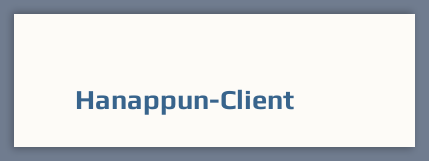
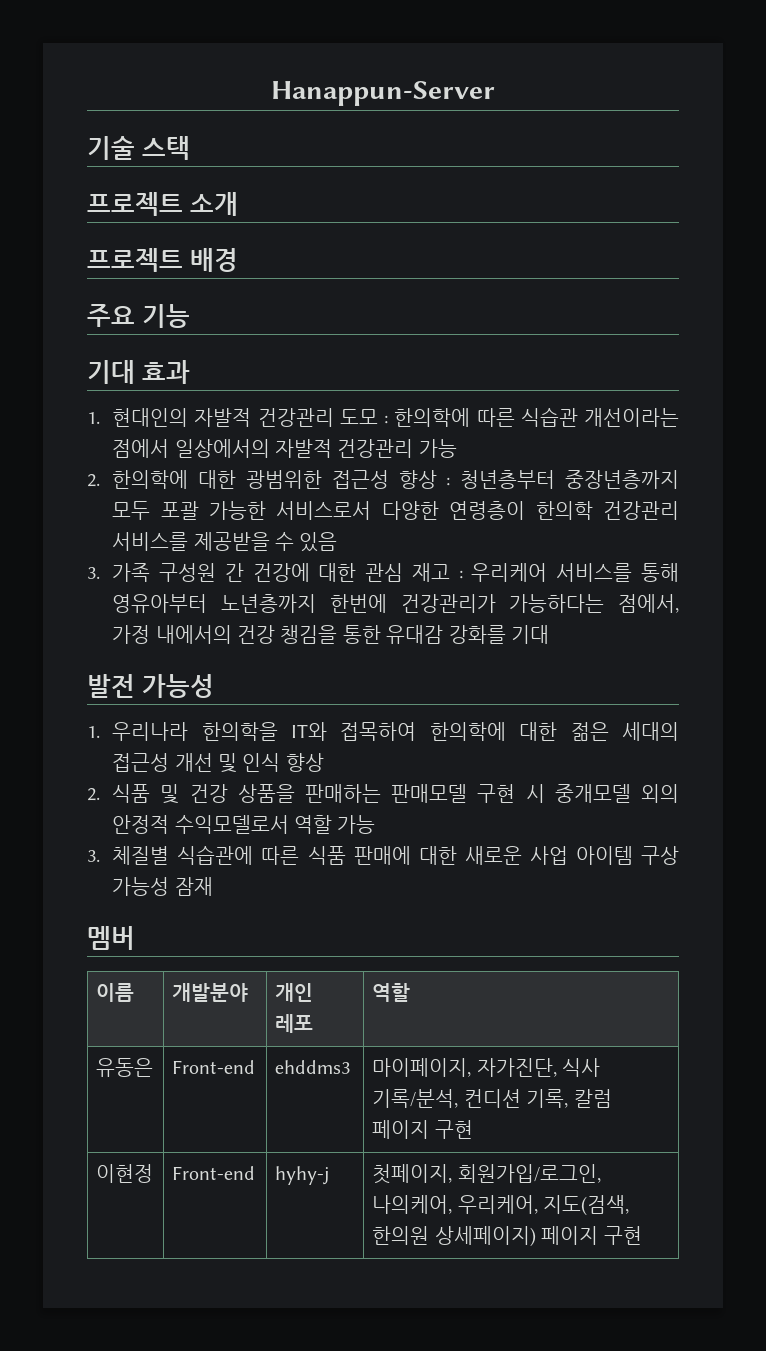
- Hanappun-Client
+ Hanappun-Server
+ 기술 스택
+ 프로젝트 소개
+ 프로젝트 배경
+ 주요 기능
+ 기대 효과
+ 1. 현대인의 자발적 건강관리 도모 : 한의학에 따른 식습관 개선이라는 점에서 일상에서의 자발적 건강관리 가능
+ 2. 한의학에 대한 광범위한 접근성 향상 : 청년층부터 중장년층까지 모두 포괄 가능한 서비스로서 다양한 연령층이 한의학 건강관리 서비스를 제공받을 수 있음
+ 3. 가족 구성원 간 건강에 대한 관심 재고 : 우리케어 서비스를 통해 영유아부터 노년층까지 한번에 건강관리가 가능하다는 점에서, 가정 내에서의 건강 챙김을 통한 유대감 강화를 기대
+ 발전 가능성
+ 1. 우리나라 한의학을 IT와 접목하여 한의학에 대한 젊은 세대의 접근성 개선 및 인식 향상
+ 2. 식품 및 건강 상품을 판매하는 판매모델 구현 시 중개모델 외의 안정적 수익모델로서 역할 가능
+ 3. 체질별 식습관에 따른 식품 판매에 대한 새로운 사업 아이템 구상 가능성 잠재
+ 멤버
+ 이름 | 개발분야 | 개인 레포 | 역할
+ 유동은 | Front-end | ehddms3 | 마이페이지, 자가진단, 식사 기록/분석, 컨디션 기록, 칼럼 페이지 구현
+ 이현정 | Front-end | hyhy-j | 첫페이지, 회원가입/로그인, 나의케어, 우리케어, 지도(검색, 한의원 상세페이지) 페이지 구현

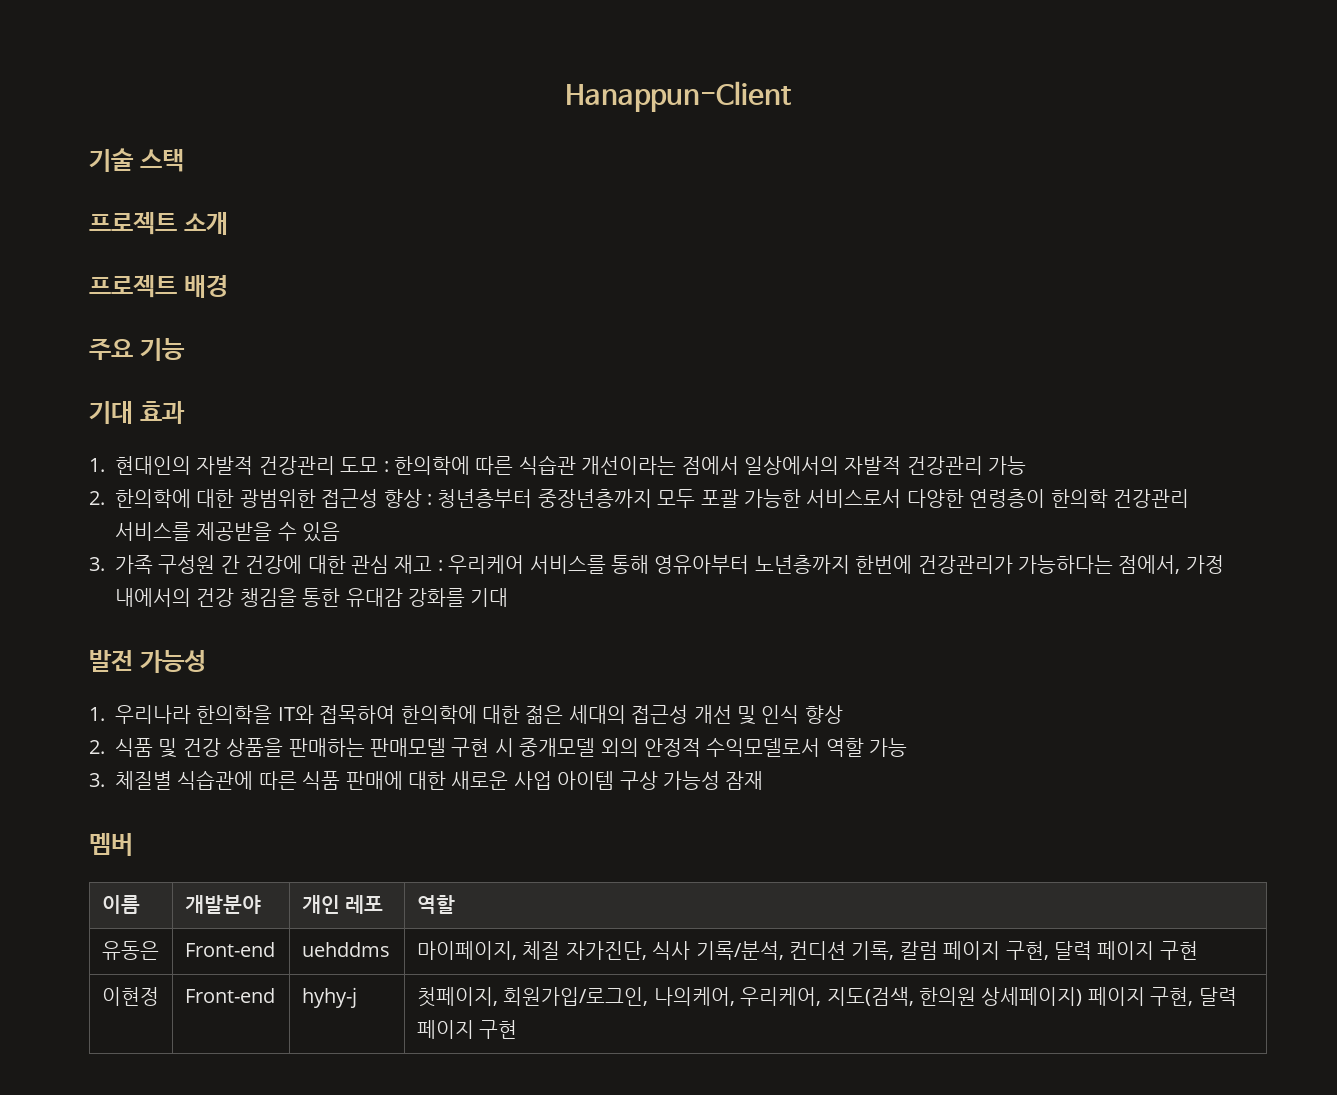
- Hanappun-Server
+ Hanappun-Client
- 유동은 | Front-end | ehddms3 | 마이페이지, 자가진단, 식사 기록/분석, 컨디션 기록, 칼럼 페이지 구현
+ 유동은 | Front-end | uehddms | 마이페이지, 체질 자가진단, 식사 기록/분석, 컨디션 기록, 칼럼 페이지 구현, 달력 페이지 구현
- 이현정 | Front-end | hyhy-j | 첫페이지, 회원가입/로그인, 나의케어, 우리케어, 지도(검색, 한의원 상세페이지) 페이지 구현
+ 이현정 | Front-end | hyhy-j | 첫페이지, 회원가입/로그인, 나의케어, 우리케어, 지도(검색, 한의원 상세페이지) 페이지 구현, 달력 페이지 구현

